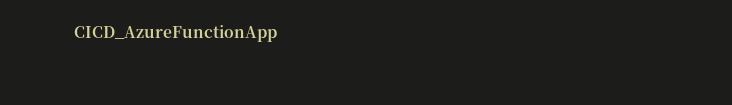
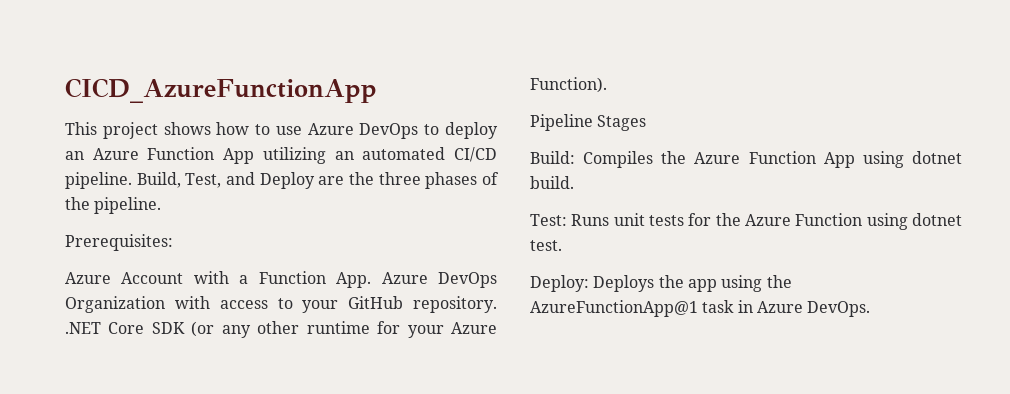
+ This project shows how to use Azure DevOps to deploy an Azure Function App utilizing an automated CI/CD pipeline. Build, Test, and Deploy are the three phases of the pipeline.
+ Prerequisites:
+ Azure Account with a Function App. Azure DevOps Organization with access to your GitHub repository. .NET Core SDK (or any other runtime for your Azure Function).
+ Pipeline Stages
+ Build: Compiles the Azure Function App using dotnet build.
+ Test: Runs unit tests for the Azure Function using dotnet test.
+ Deploy: Deploys the app using the AzureFunctionApp@1 task in Azure DevOps.

